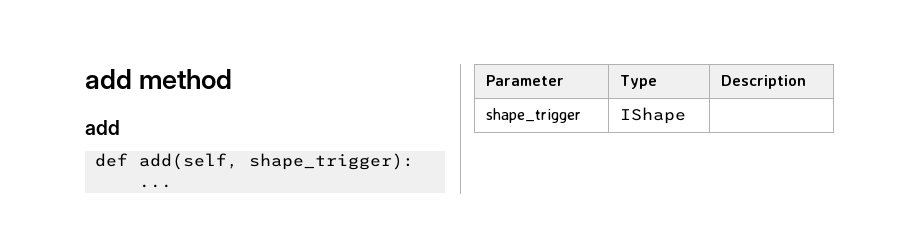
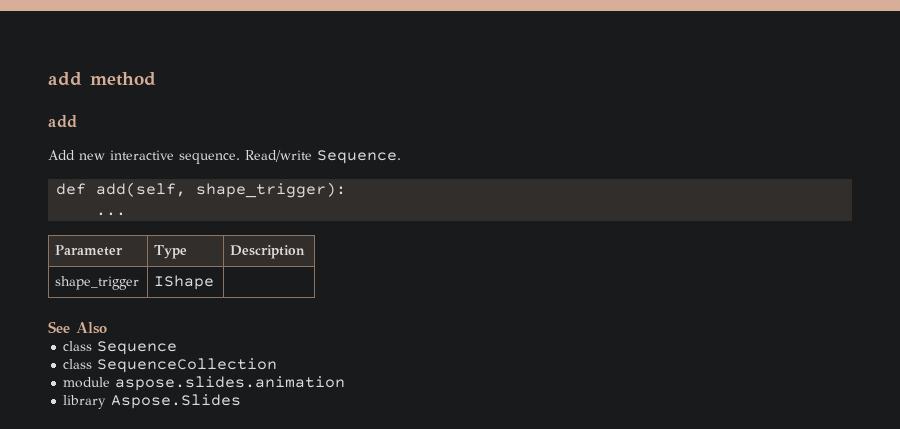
+ Add new interactive sequence. Read/write Sequence.
+ See Also
+ class Sequence
+ class SequenceCollection
+ module aspose.slides.animation
+ library Aspose.Slides

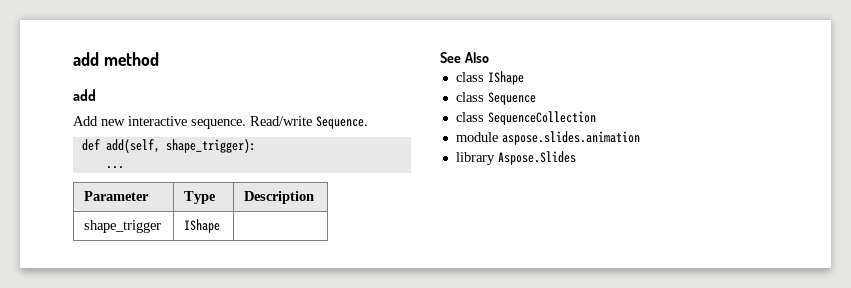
+ class IShape

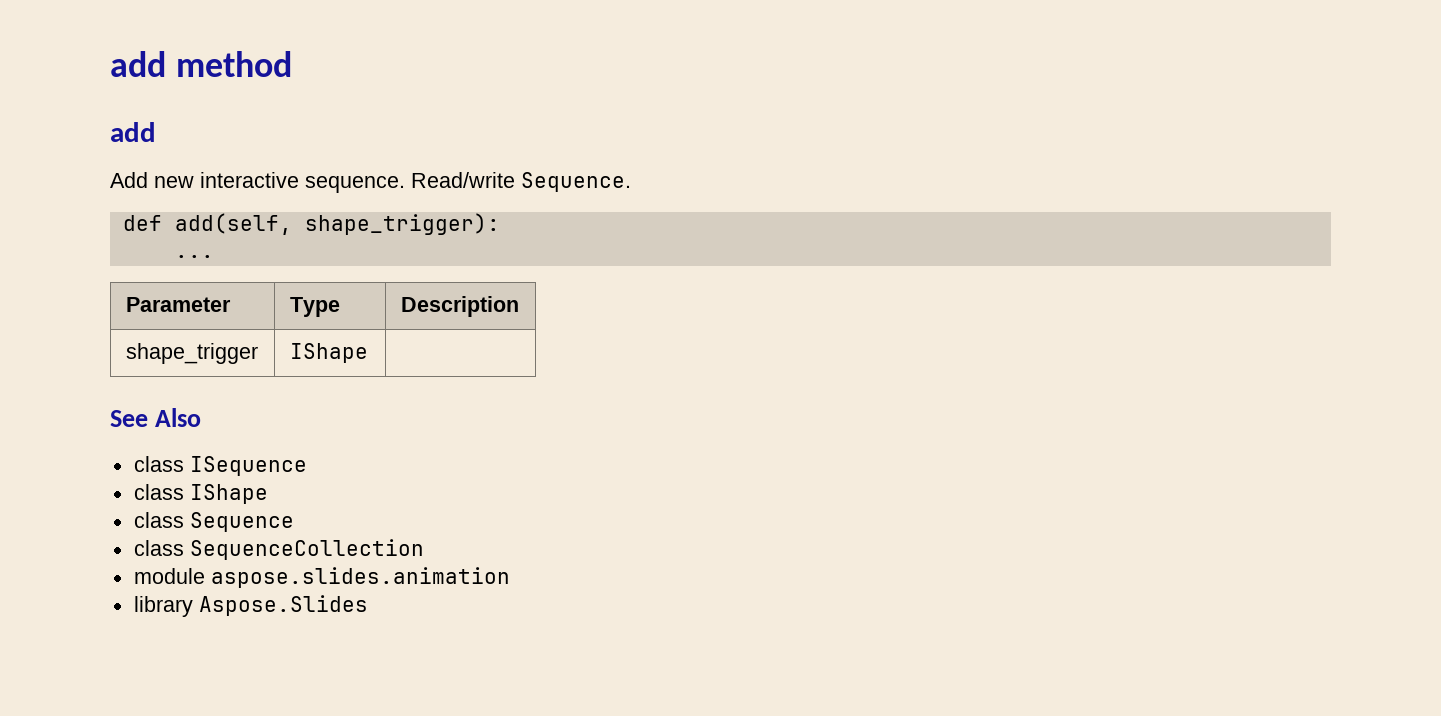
+ class ISequence

